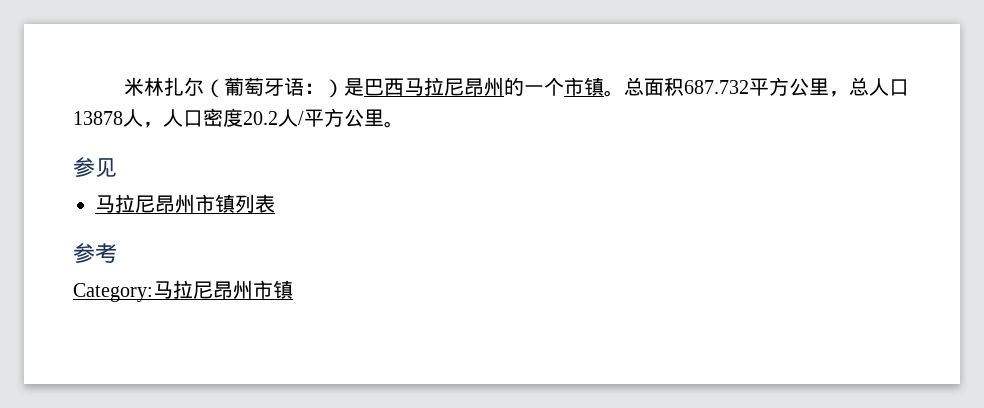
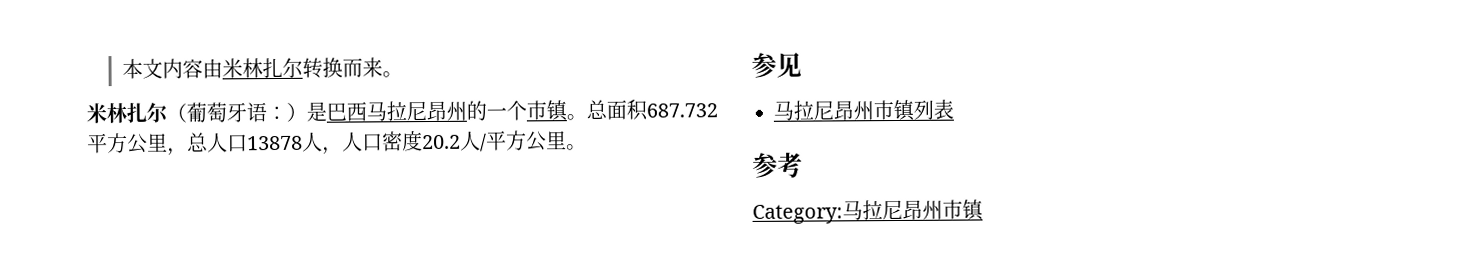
+ 本文内容由米林扎尔转换而来。

